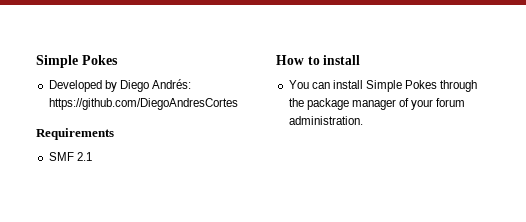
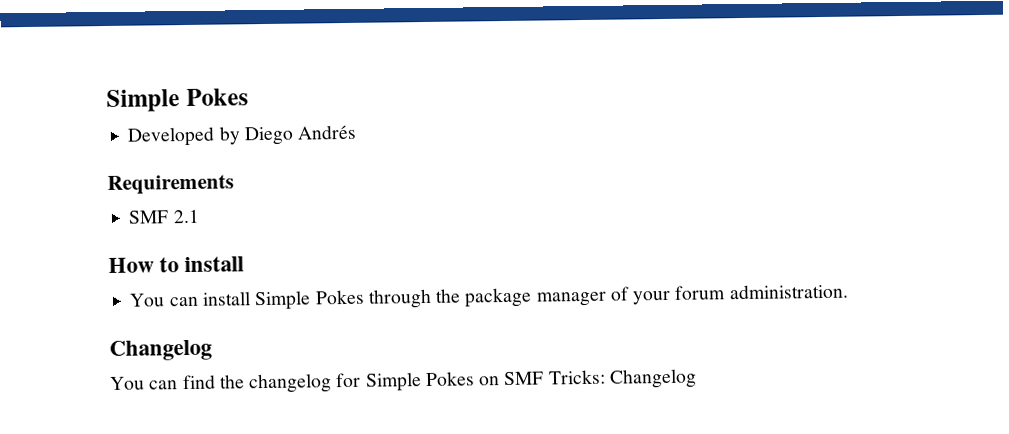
- Developed by Diego Andrés: https://github.com/DiegoAndresCortes
+ Developed by Diego Andrés
  You can install Simple Pokes through the package manager of your forum administration.
+ Changelog
+ You can find the changelog for Simple Pokes on SMF Tricks: Changelog

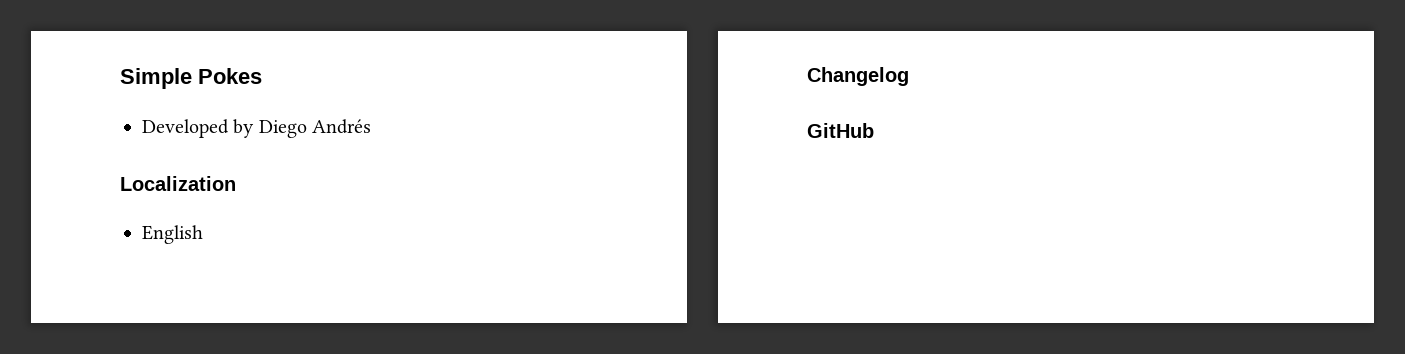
- Requirements
- SMF 2.1
- How to install
- You can install Simple Pokes through the package manager of your forum administration.
+ Localization
+ English
  Changelog
- You can find the changelog for Simple Pokes on SMF Tricks: Changelog
+ GitHub

